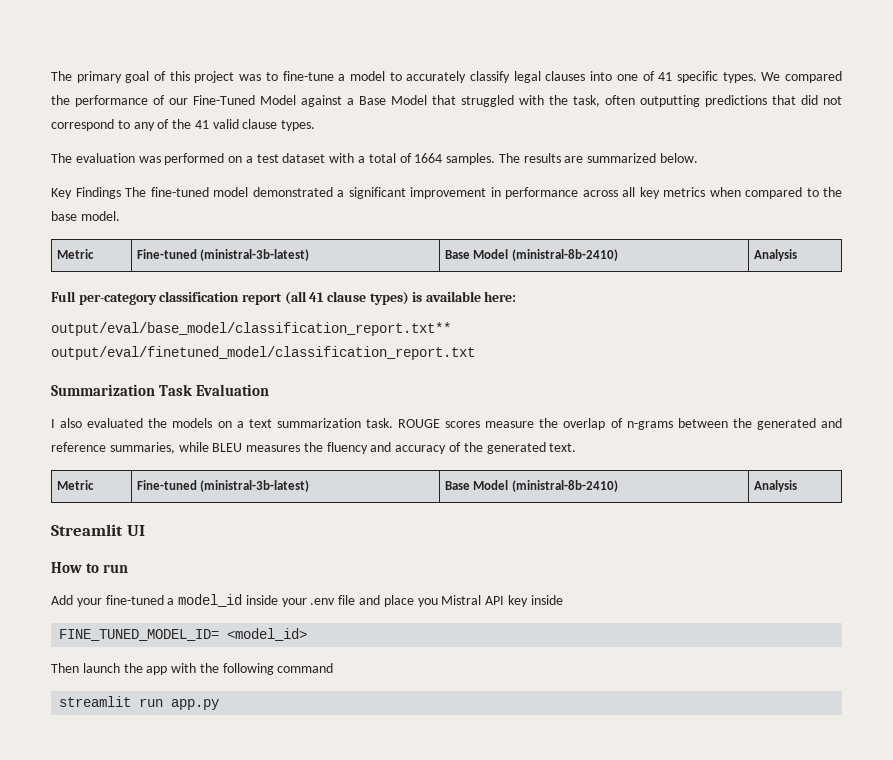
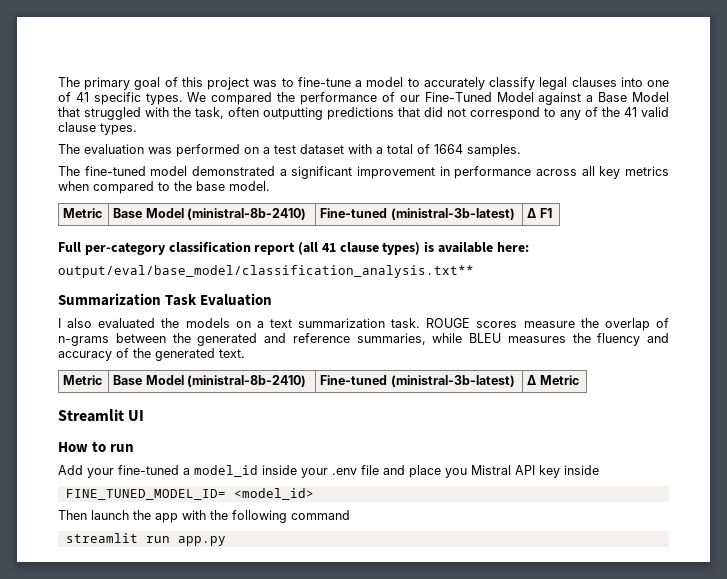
- The evaluation was performed on a test dataset with a total of 1664 samples. The results are summarized below.
- Key Findings The fine-tuned model demonstrated a significant improvement in performance across all key metrics when compared to the base model.
- Metric | Fine-tuned (ministral-3b-latest) | Base Model (ministral-8b-2410) | Analysis
+ The evaluation was performed on a test dataset with a total of 1664 samples.
+ The fine-tuned model demonstrated a significant improvement in performance across all key metrics when compared to the base model.
+ Metric | Base Model (ministral-8b-2410) | Fine-tuned (ministral-3b-latest) | Δ F1
- output/eval/base_model/classification_report.txt** output/eval/finetuned_model/classification_report.txt
+ output/eval/base_model/classification_analysis.txt**
  ROUGE scores measure the overlap of n-grams between the generated and reference summaries, while BLEU measures the fluency and accuracy of the generated text.
- Metric | Fine-tuned (ministral-3b-latest) | Base Model (ministral-8b-2410) | Analysis
+ Metric | Base Model (ministral-8b-2410) | Fine-tuned (ministral-3b-latest) | Δ Metric

